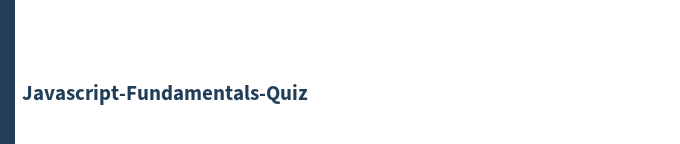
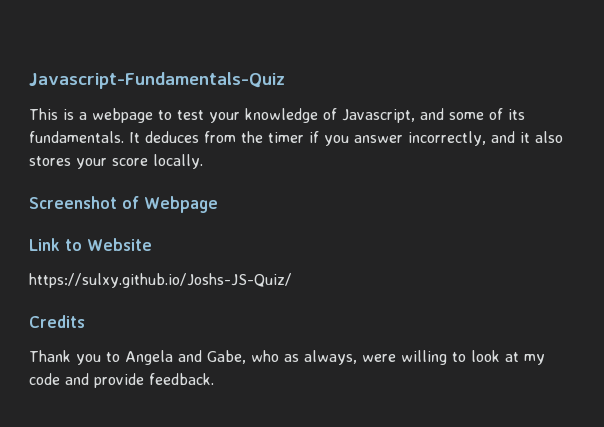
+ This is a webpage to test your knowledge of Javascript, and some of its fundamentals. It deduces from the timer if you answer incorrectly, and it also stores your score locally.
+ Screenshot of Webpage
+ Link to Website
+ https://sulxy.github.io/Joshs-JS-Quiz/
+ Credits
+ Thank you to Angela and Gabe, who as always, were willing to look at my code and provide feedback.

